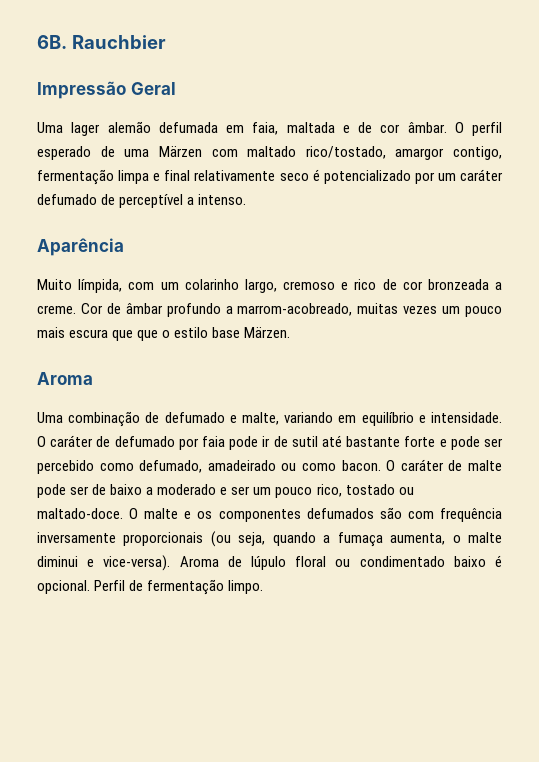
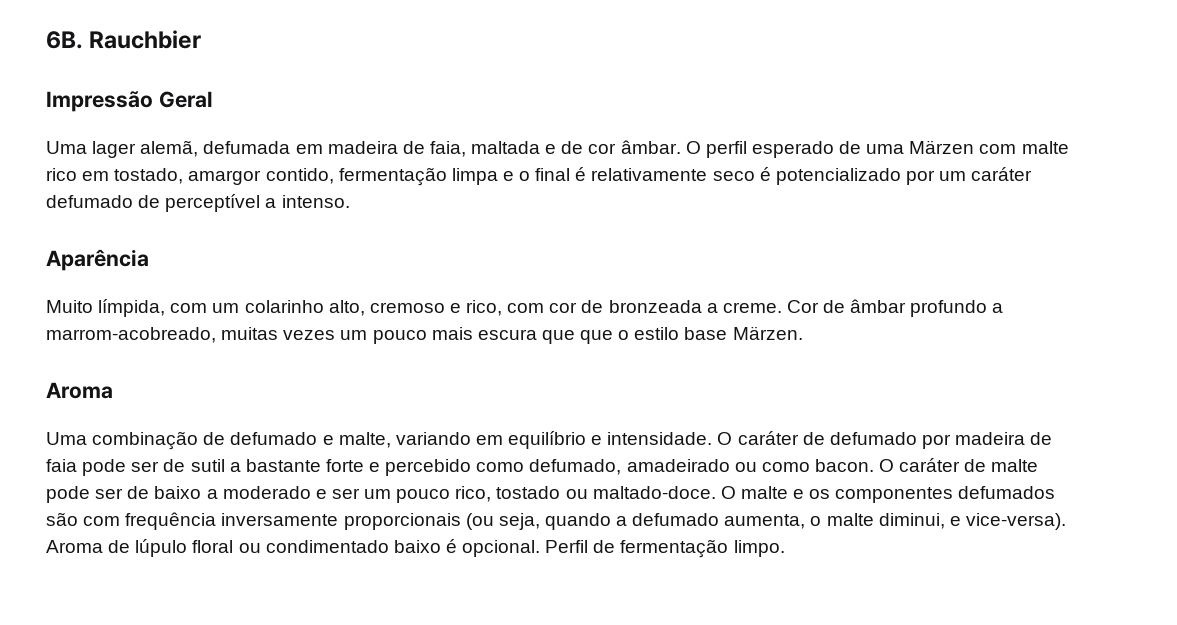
- Uma lager alemão defumada em faia, maltada e de cor âmbar.
+ Uma lager alemã, defumada em madeira de faia, maltada e de cor âmbar.
- O perfil esperado de uma Märzen com maltado rico/tostado, amargor contigo, fermentação limpa e final relativamente seco é potencializado por um caráter defumado de perceptível a intenso.
+ O perfil esperado de uma Märzen com malte rico em tostado, amargor contido, fermentação limpa e o final é relativamente seco é potencializado por um caráter defumado de perceptível a intenso.
- Muito límpida, com um colarinho largo, cremoso e rico de cor bronzeada a creme.
+ Muito límpida, com um colarinho alto, cremoso e rico, com cor de bronzeada a creme.
- O caráter de defumado por faia pode ir de sutil até bastante forte e pode ser percebido como defumado, amadeirado ou como bacon.
+ O caráter de defumado por madeira de faia pode ser de sutil a bastante forte e percebido como defumado, amadeirado ou como bacon.
- O malte e os componentes defumados são com frequência inversamente proporcionais (ou seja, quando a fumaça aumenta, o malte diminui e vice-versa).
+ O malte e os componentes defumados são com frequência inversamente proporcionais (ou seja, quando a defumado aumenta, o malte diminui, e vice-versa).

